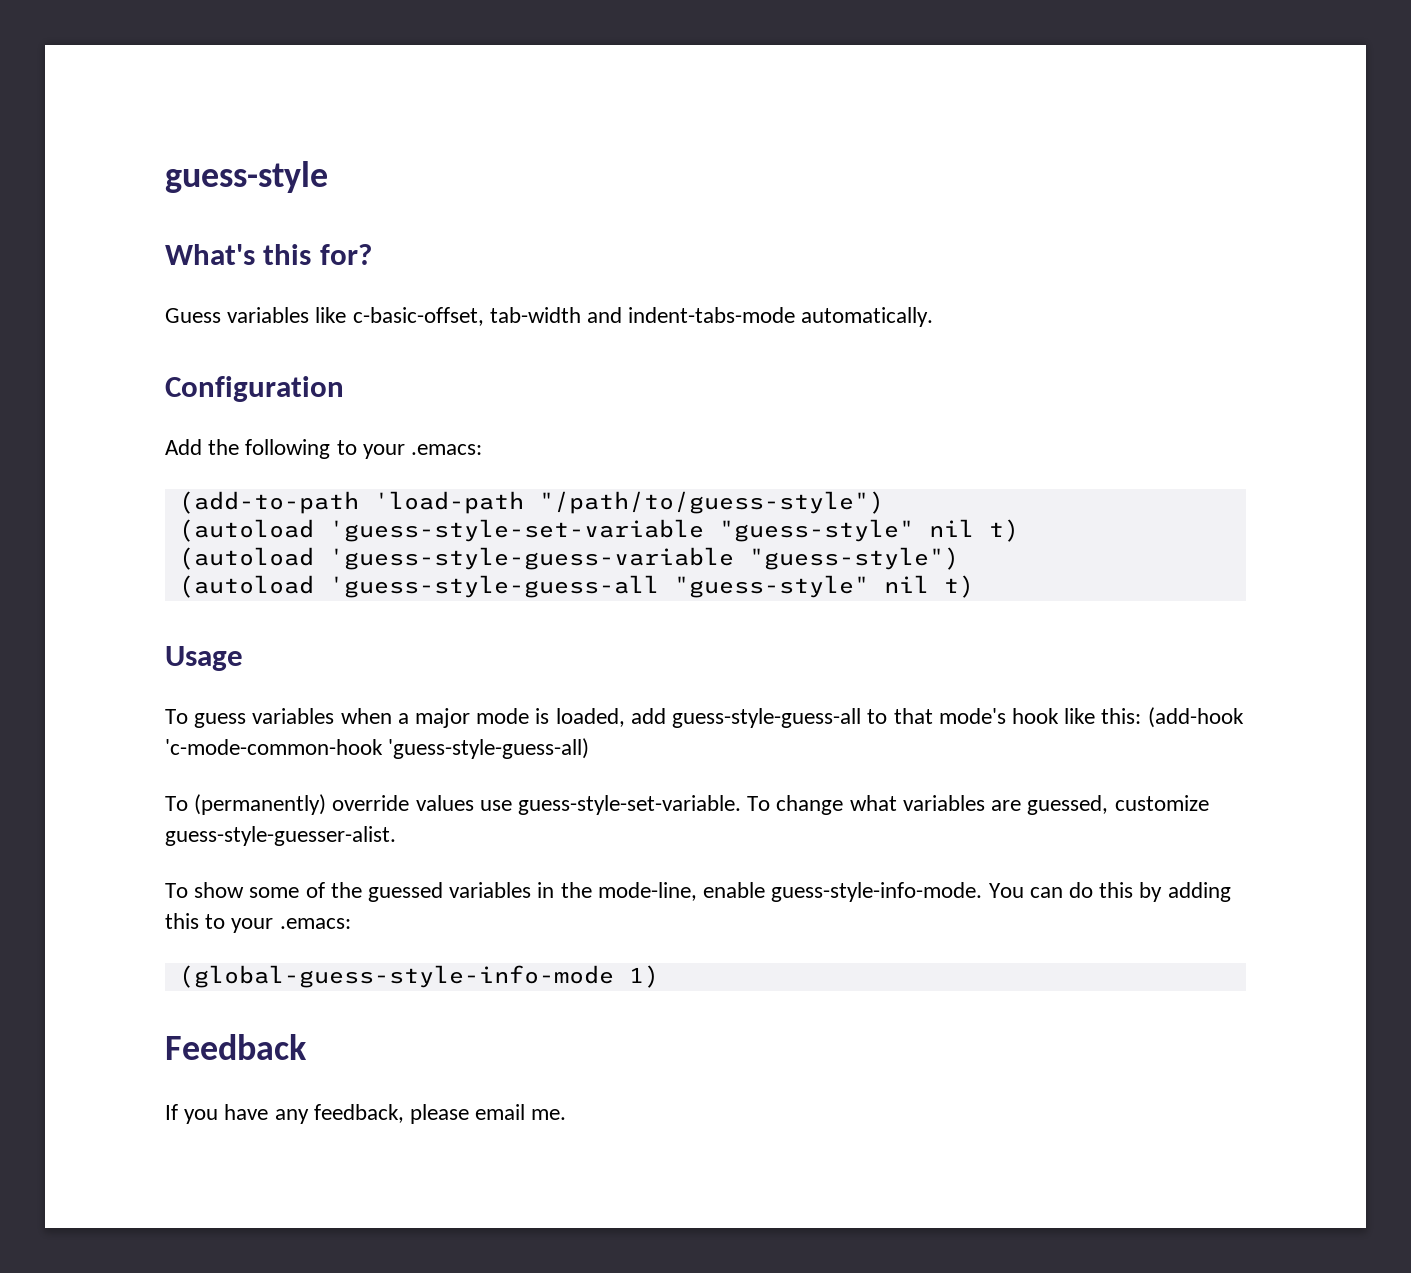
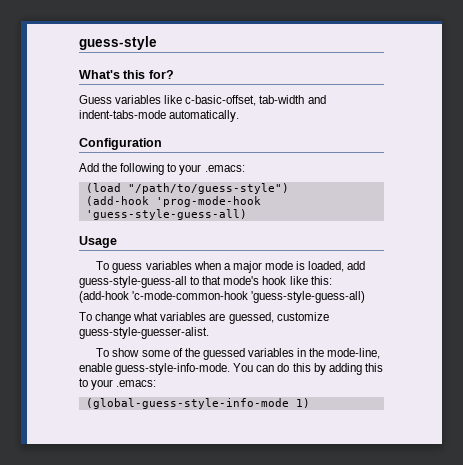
- (add-to-path 'load-path "/path/to/guess-style")
+ (load "/path/to/guess-style")
- (autoload 'guess-style-set-variable "guess-style" nil t)
- (autoload 'guess-style-guess-variable "guess-style")
- (autoload 'guess-style-guess-all "guess-style" nil t)
+ (add-hook 'prog-mode-hook 'guess-style-guess-all)
- To (permanently) override values use guess-style-set-variable. To change what variables are guessed, customize guess-style-guesser-alist.
+ To change what variables are guessed, customize guess-style-guesser-alist.
- Feedback
- If you have any feedback, please email me.

